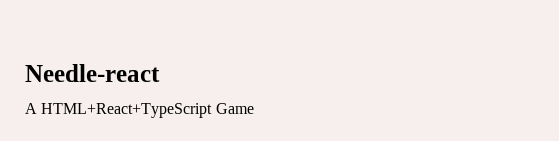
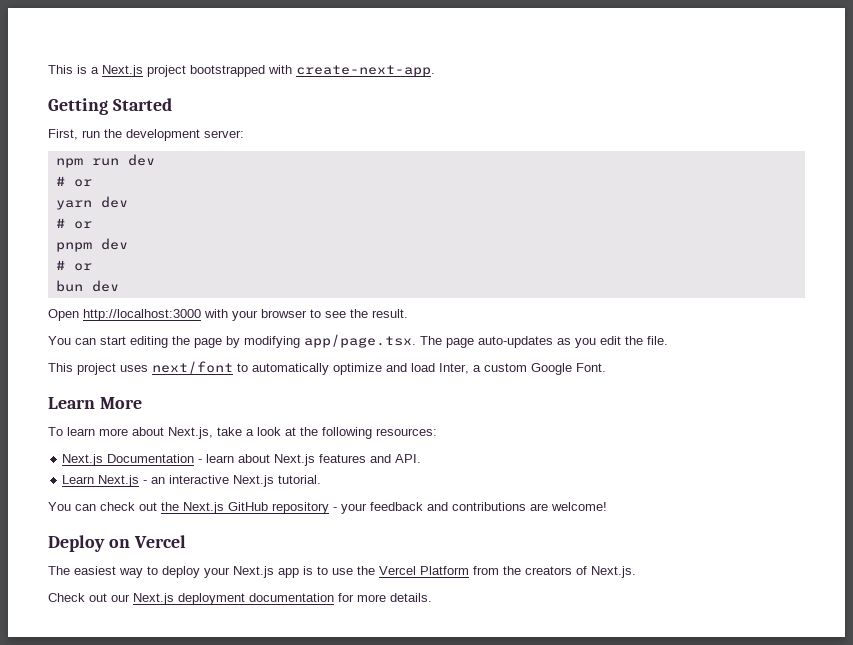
- Needle-react
- A HTML+React+TypeScript Game
+ This is a Next.js project bootstrapped with create-next-app.
+ Getting Started
+ First, run the development server:
+ npm run dev
+ # or
+ yarn dev
+ # or
+ pnpm dev
+ # or
+ bun dev
+ Open http://localhost:3000 with your browser to see the result.
+ You can start editing the page by modifying app/page.tsx. The page auto-updates as you edit the file.
+ This project uses next/font to automatically optimize and load Inter, a custom Google Font.
+ Learn More
+ To learn more about Next.js, take a look at the following resources:
+ Next.js Documentation - learn about Next.js features and API.
+ Learn Next.js - an interactive Next.js tutorial.
+ You can check out the Next.js GitHub repository - your feedback and contributions are welcome!
+ Deploy on Vercel
+ The easiest way to deploy your Next.js app is to use the Vercel Platform from the creators of Next.js.
+ Check out our Next.js deployment documentation for more details.

